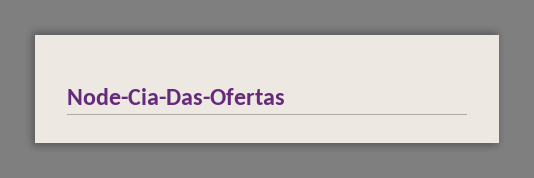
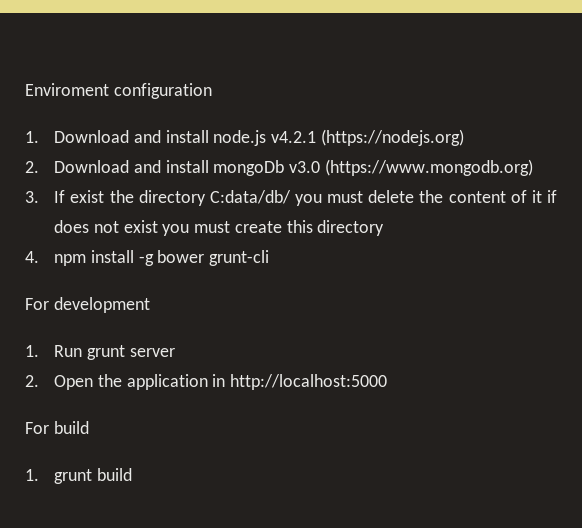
- Node-Cia-Das-Ofertas
+ Enviroment configuration
+ 1. Download and install node.js v4.2.1 (https://nodejs.org)
+ 2. Download and install mongoDb v3.0 (https://www.mongodb.org)
+ 3. If exist the directory C:data/db/ you must delete the content of it if does not exist you must create this directory
+ 4. npm install -g bower grunt-cli
+ For development
+ 1. Run grunt server
+ 2. Open the application in http://localhost:5000
+ For build
+ 1. grunt build

